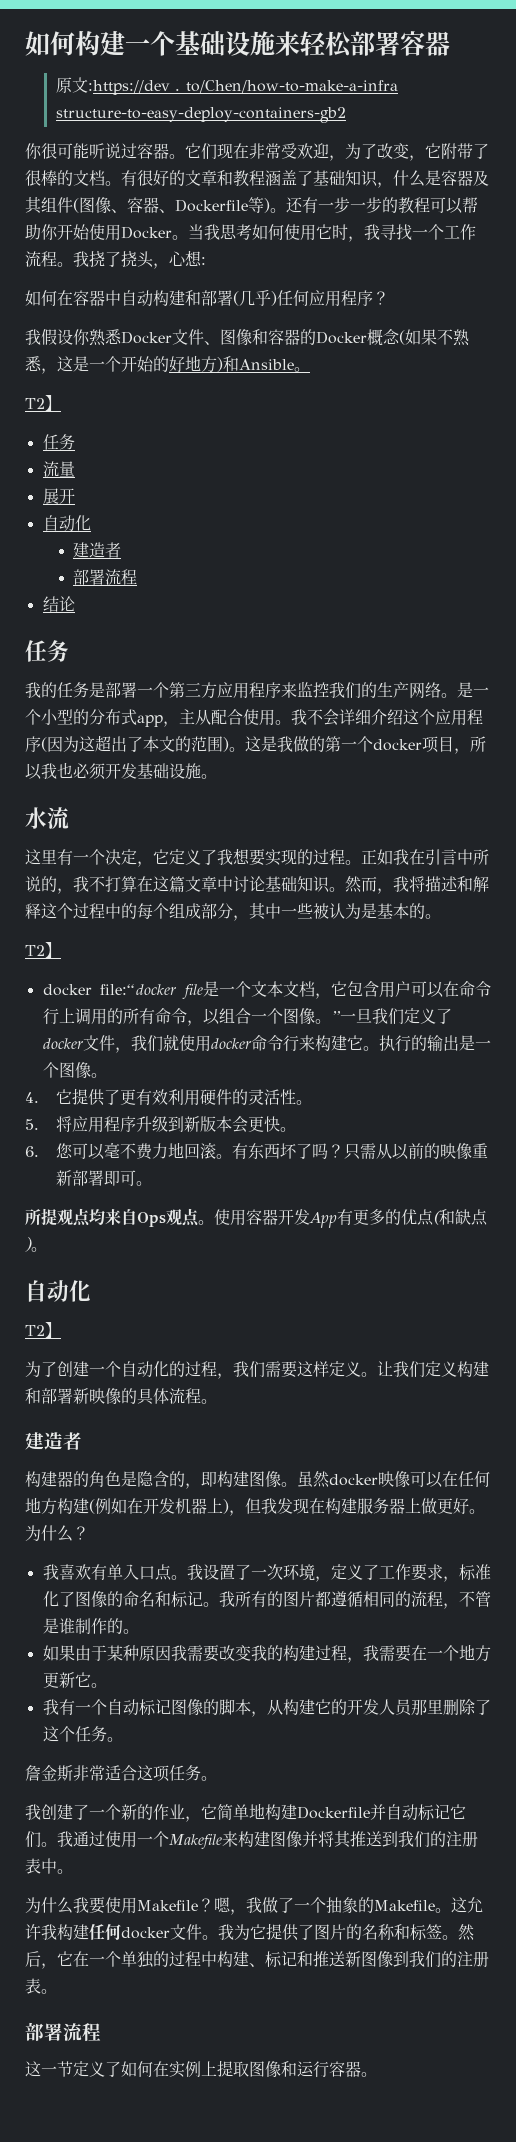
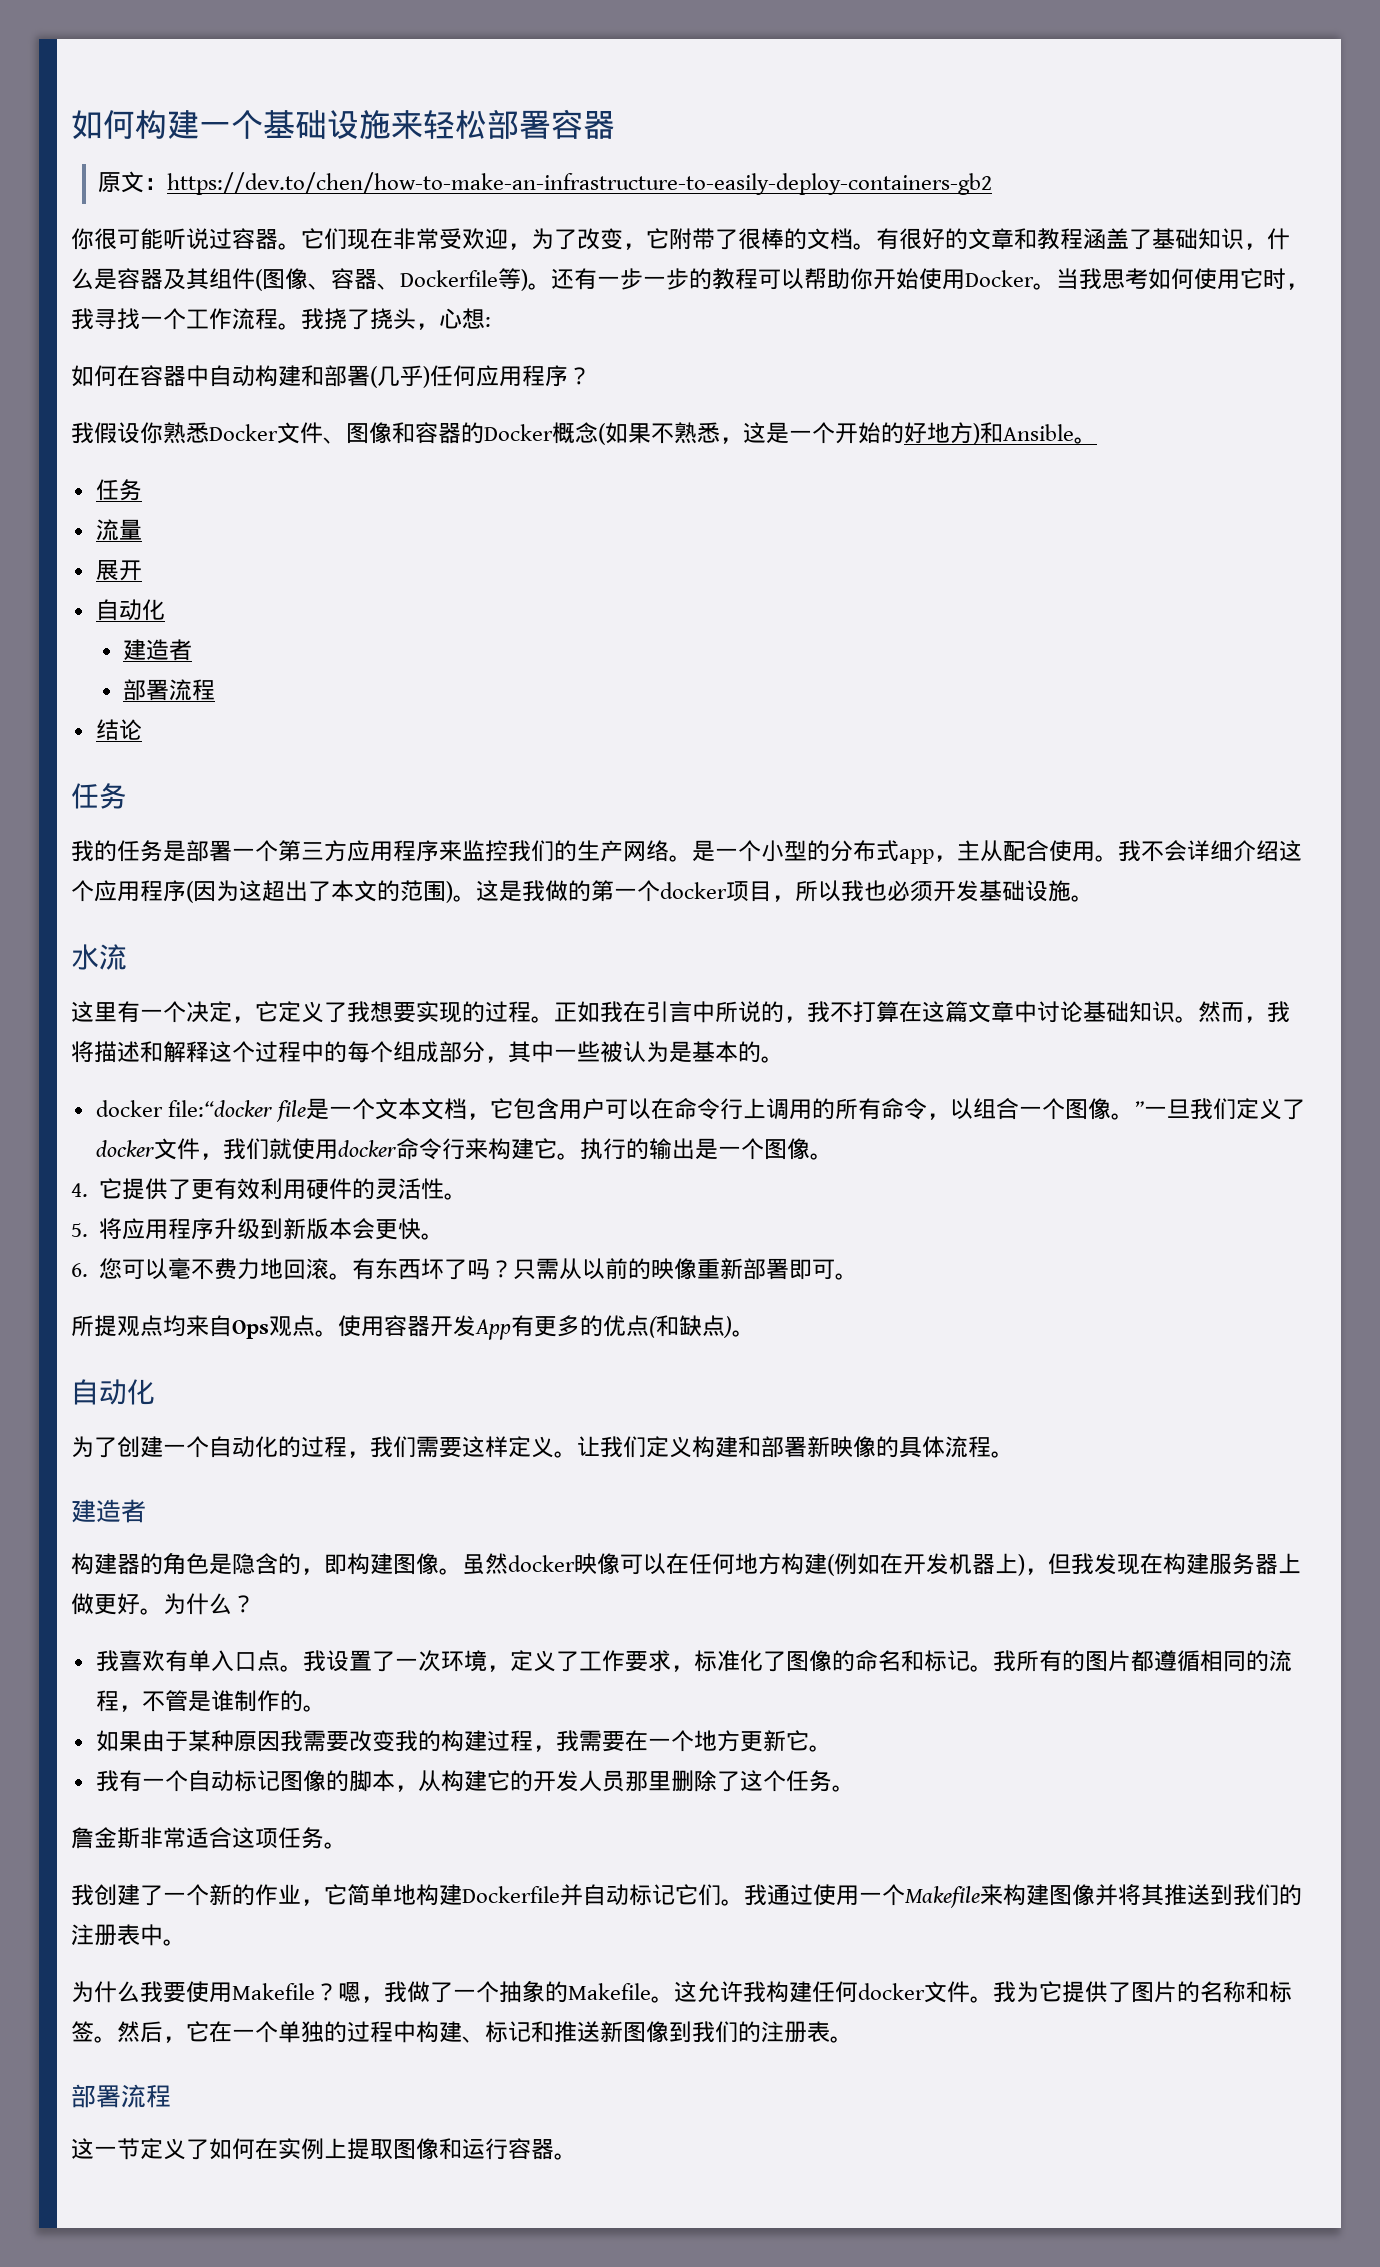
- 原文:https://dev . to/Chen/how-to-make-a-infra structure-to-easy-deploy-containers-gb2
+ 原文：https://dev.to/chen/how-to-make-an-infrastructure-to-easily-deploy-containers-gb2
  我假设你熟悉Docker文件、图像和容器的Docker概念(如果不熟悉，这是一个开始的好地方)和Ansible。
- T2】
  然而，我将描述和解释这个过程中的每个组成部分，其中一些被认为是基本的。
- T2】
  使用容器开发App有更多的优点(和缺点)。
  自动化
- T2】

